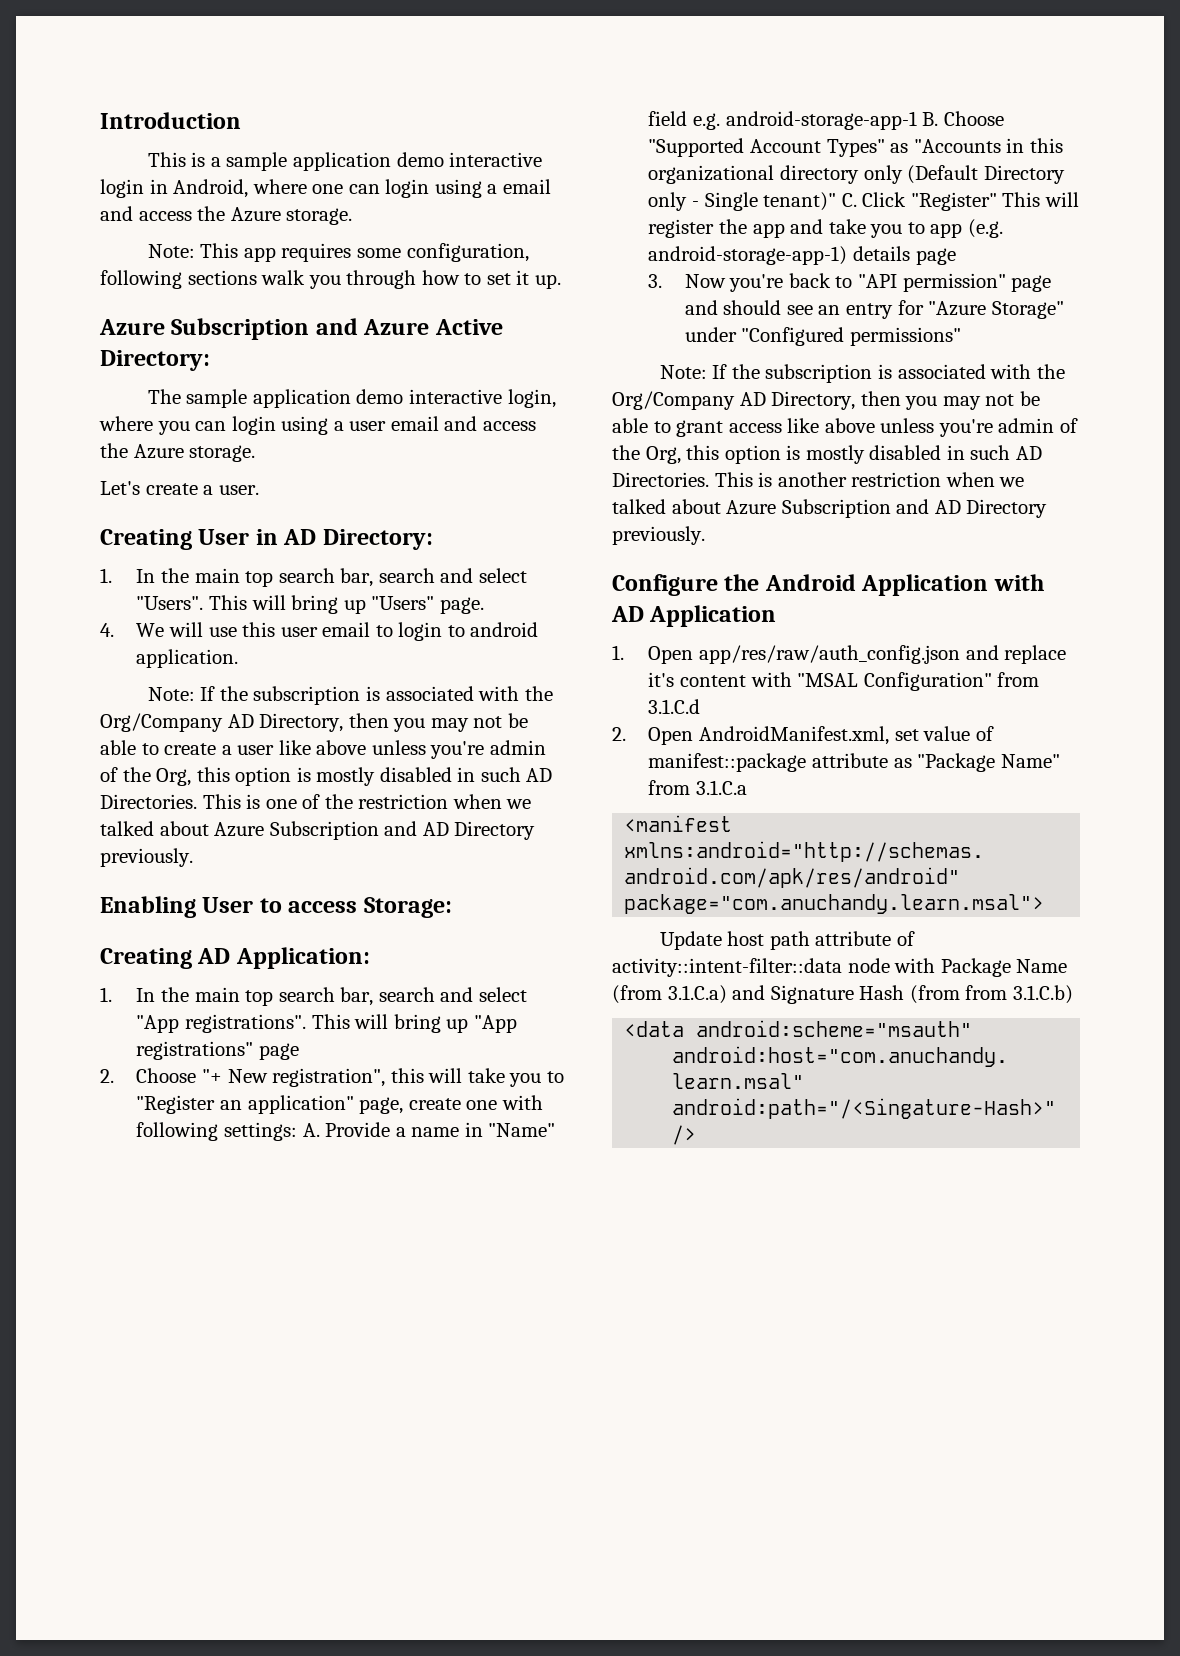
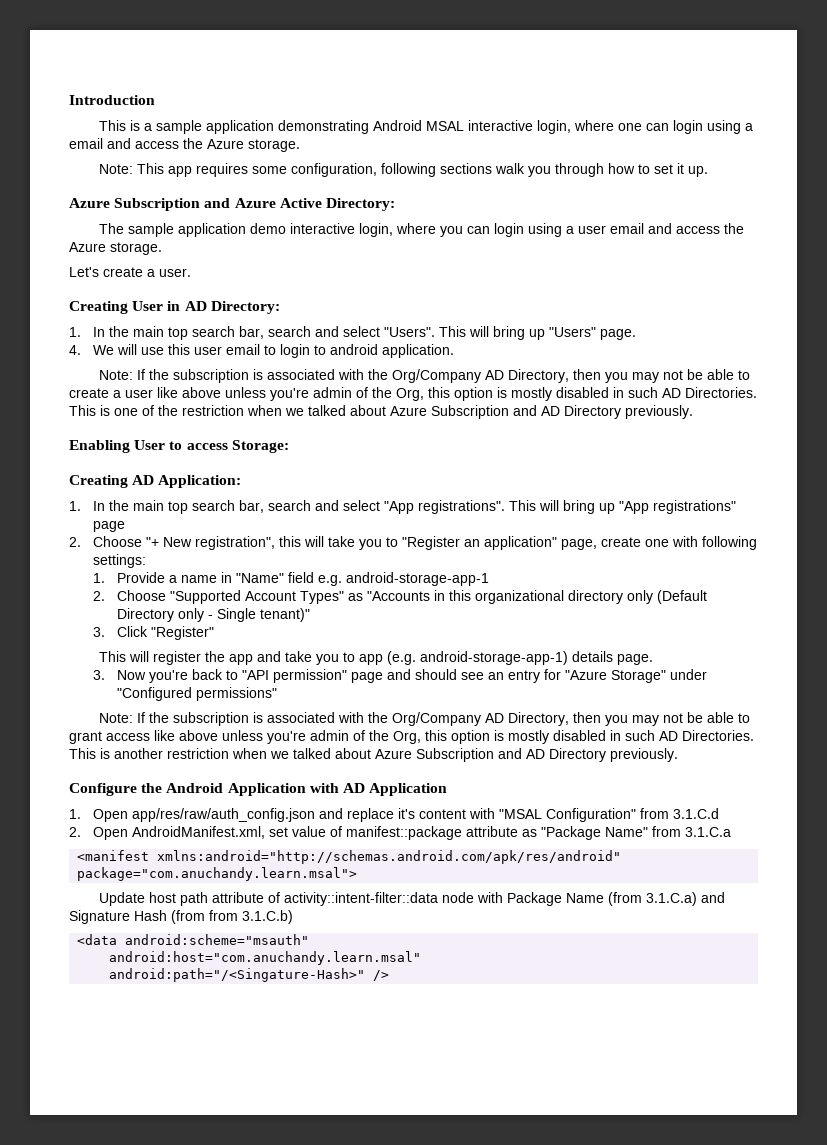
- This is a sample application demo interactive login in Android, where one can login using a email and access the Azure storage.
+ This is a sample application demonstrating Android MSAL interactive login, where one can login using a email and access the Azure storage.
- 2. Choose "+ New registration", this will take you to "Register an application" page, create one with following settings: A. Provide a name in "Name" field e.g. android-storage-app-1 B. Choose "Supported Account Types" as "Accounts in this organizational directory only (Default Directory only - Single tenant)" C. Click "Register" This will register the app and take you to app (e.g. android-storage-app-1) details page
+ 2. Choose "+ New registration", this will take you to "Register an application" page, create one with following settings:
+ 1. Provide a name in "Name" field e.g. android-storage-app-1
+ 2. Choose "Supported Account Types" as "Accounts in this organizational directory only (Default Directory only - Single tenant)"
+ 3. Click "Register"
+ This will register the app and take you to app (e.g. android-storage-app-1) details page.

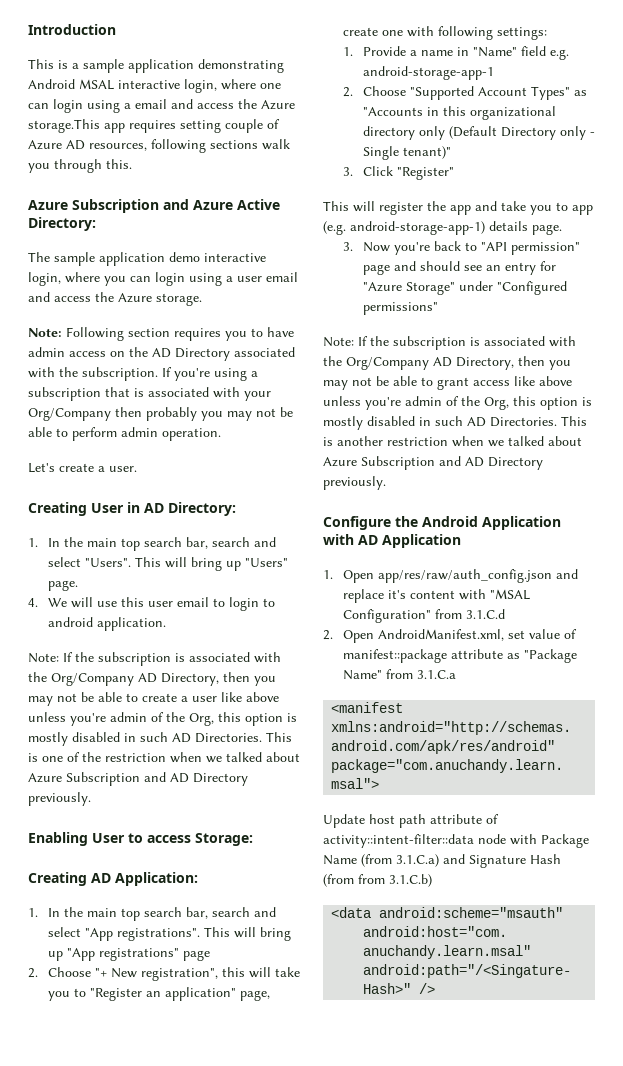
- This is a sample application demonstrating Android MSAL interactive login, where one can login using a email and access the Azure storage.
- Note: This app requires some configuration, following sections walk you through how to set it up.
+ This is a sample application demonstrating Android MSAL interactive login, where one can login using a email and access the Azure storage.This app requires setting couple of Azure AD resources, following sections walk you through this.
+ Note: Following section requires you to have admin access on the AD Directory associated with the subscription. If you're using a subscription that is associated with your Org/Company then probably you may not be able to perform admin operation.

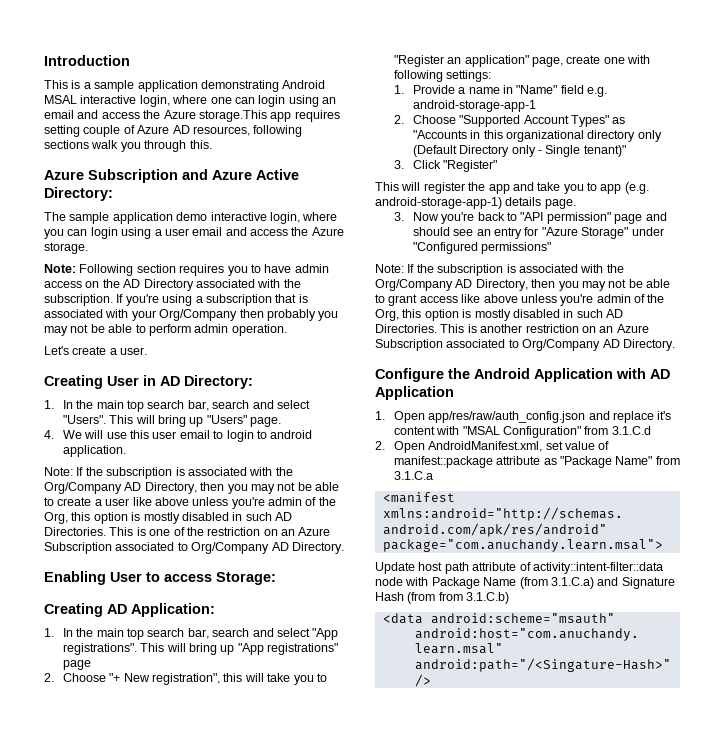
- This is a sample application demonstrating Android MSAL interactive login, where one can login using a email and access the Azure storage.This app requires setting couple of Azure AD resources, following sections walk you through this.
+ This is a sample application demonstrating Android MSAL interactive login, where one can login using an email and access the Azure storage.This app requires setting couple of Azure AD resources, following sections walk you through this.
- This is one of the restriction when we talked about Azure Subscription and AD Directory previously.
+ This is one of the restriction on an Azure Subscription associated to Org/Company AD Directory.
- This is another restriction when we talked about Azure Subscription and AD Directory previously.
+ This is another restriction on an Azure Subscription associated to Org/Company AD Directory.

